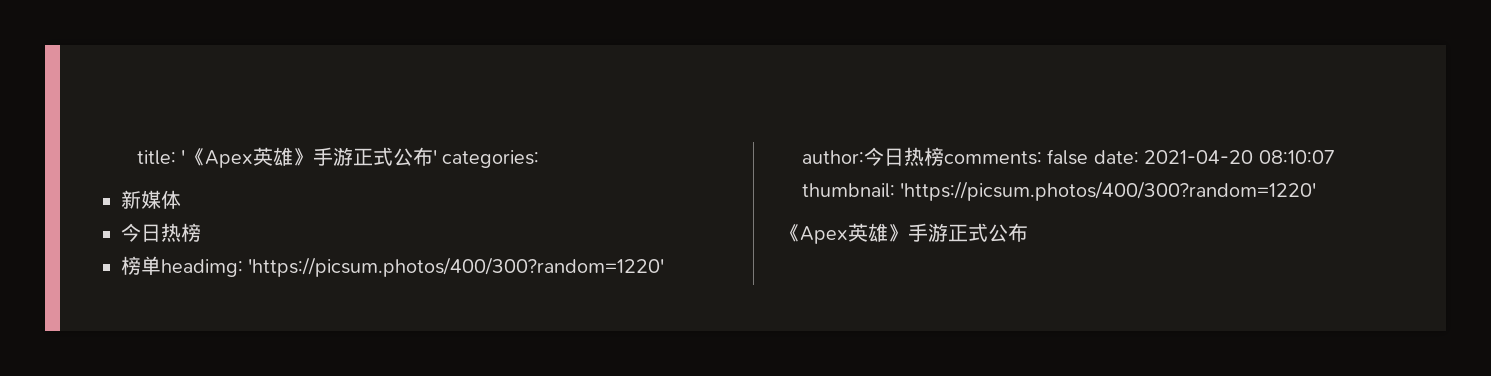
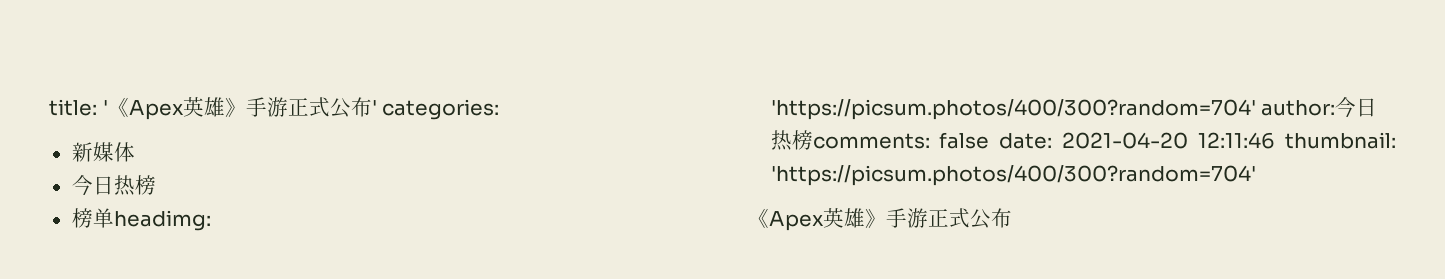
- 榜单headimg: 'https://picsum.photos/400/300?random=1220' author:今日热榜comments: false date: 2021-04-20 08:10:07 thumbnail: 'https://picsum.photos/400/300?random=1220'
+ 榜单headimg: 'https://picsum.photos/400/300?random=704' author:今日热榜comments: false date: 2021-04-20 12:11:46 thumbnail: 'https://picsum.photos/400/300?random=704'

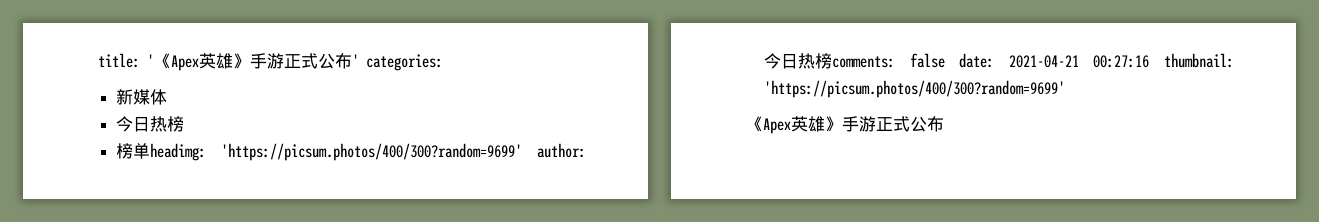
- 榜单headimg: 'https://picsum.photos/400/300?random=704' author:今日热榜comments: false date: 2021-04-20 12:11:46 thumbnail: 'https://picsum.photos/400/300?random=704'
+ 榜单headimg: 'https://picsum.photos/400/300?random=9699' author:今日热榜comments: false date: 2021-04-21 00:27:16 thumbnail: 'https://picsum.photos/400/300?random=9699'

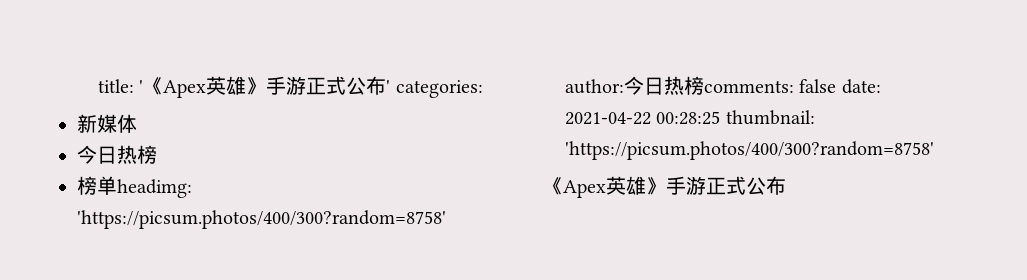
- 榜单headimg: 'https://picsum.photos/400/300?random=9699' author:今日热榜comments: false date: 2021-04-21 00:27:16 thumbnail: 'https://picsum.photos/400/300?random=9699'
+ 榜单headimg: 'https://picsum.photos/400/300?random=8758' author:今日热榜comments: false date: 2021-04-22 00:28:25 thumbnail: 'https://picsum.photos/400/300?random=8758'

